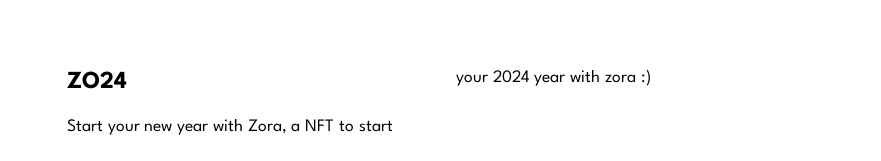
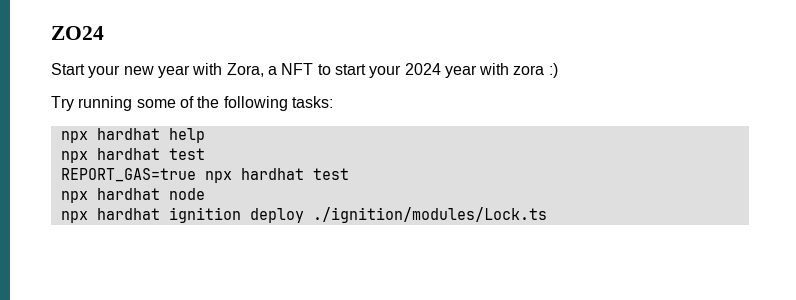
+ Try running some of the following tasks:
+ npx hardhat help
+ npx hardhat test
+ REPORT_GAS=true npx hardhat test
+ npx hardhat node
+ npx hardhat ignition deploy ./ignition/modules/Lock.ts

